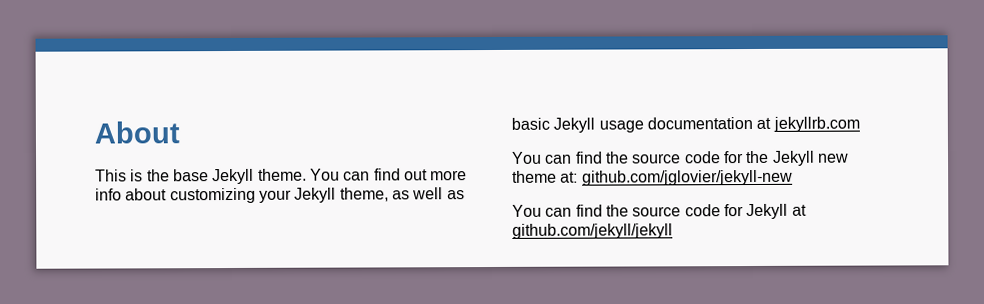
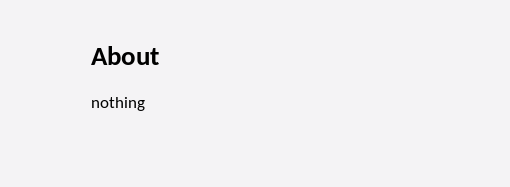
- This is the base Jekyll theme. You can find out more info about customizing your Jekyll theme, as well as basic Jekyll usage documentation at jekyllrb.com
- You can find the source code for the Jekyll new theme at: github.com/jglovier/jekyll-new
- You can find the source code for Jekyll at github.com/jekyll/jekyll
+ nothing

